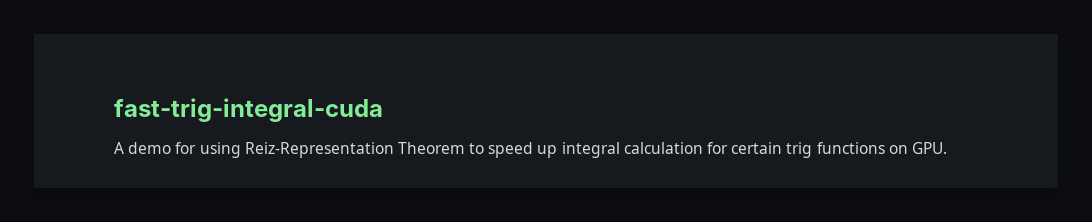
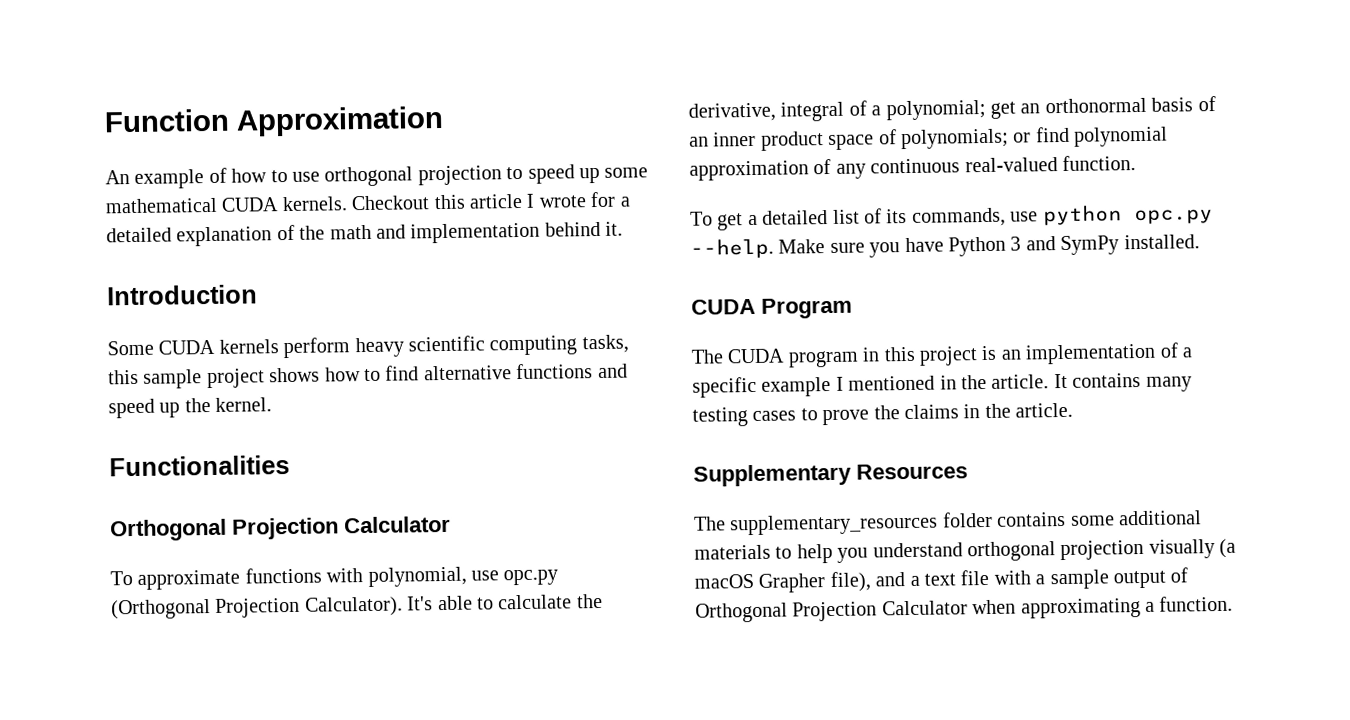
- fast-trig-integral-cuda
- A demo for using Reiz-Representation Theorem to speed up integral calculation for certain trig functions on GPU.
+ Function Approximation
+ An example of how to use orthogonal projection to speed up some mathematical CUDA kernels. Checkout this article I wrote for a detailed explanation of the math and implementation behind it.
+ Introduction
+ Some CUDA kernels perform heavy scientific computing tasks, this sample project shows how to find alternative functions and speed up the kernel.
+ Functionalities
+ Orthogonal Projection Calculator
+ To approximate functions with polynomial, use opc.py (Orthogonal Projection Calculator). It's able to calculate the derivative, integral of a polynomial; get an orthonormal basis of an inner product space of polynomials; or find polynomial approximation of any continuous real-valued function.
+ To get a detailed list of its commands, use python opc.py --help. Make sure you have Python 3 and SymPy installed.
+ CUDA Program
+ The CUDA program in this project is an implementation of a specific example I mentioned in the article. It contains many testing cases to prove the claims in the article.
+ Supplementary Resources
+ The supplementary_resources folder contains some additional materials to help you understand orthogonal projection visually (a macOS Grapher file), and a text file with a sample output of Orthogonal Projection Calculator when approximating a function.

